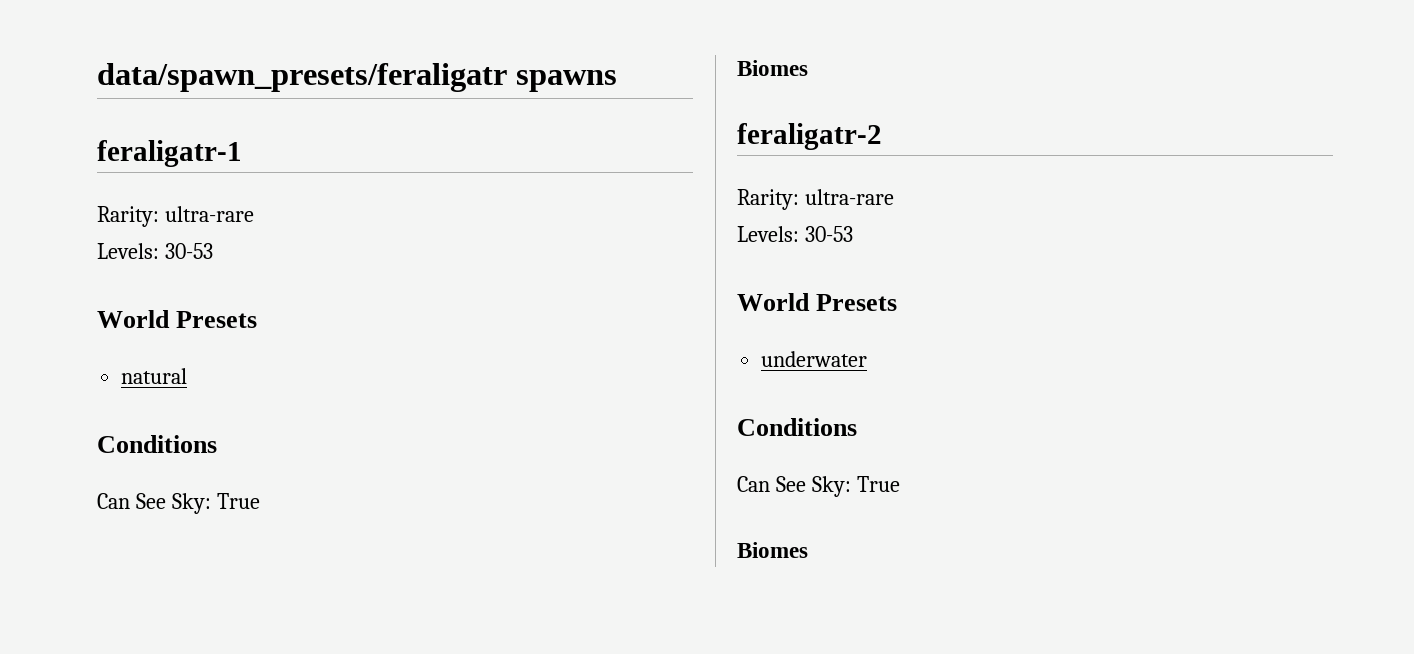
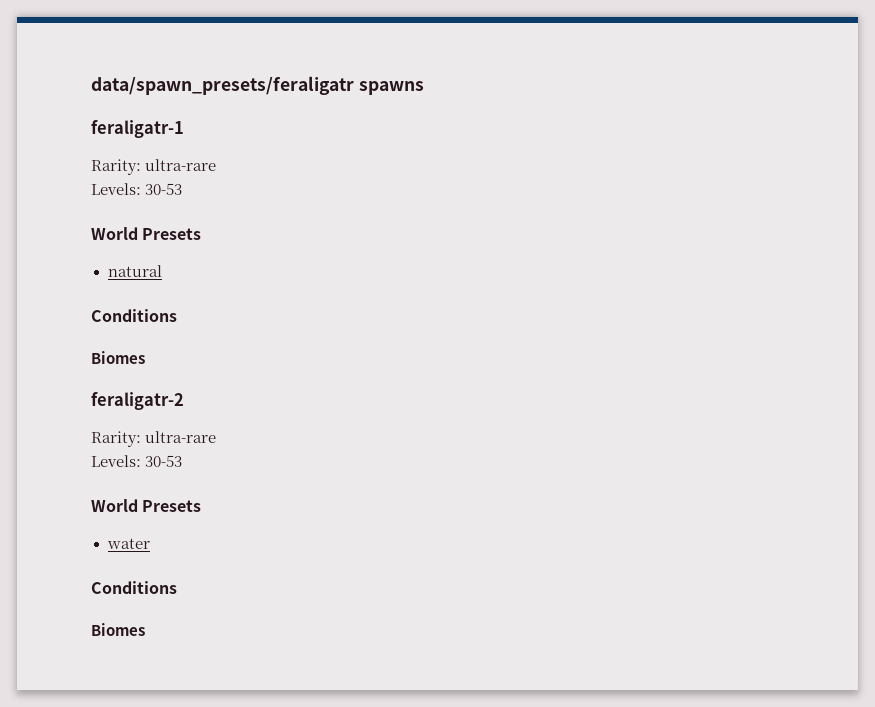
  natural
  Conditions
- Can See Sky: True
- underwater
+ water
  Conditions
- Can See Sky: True

